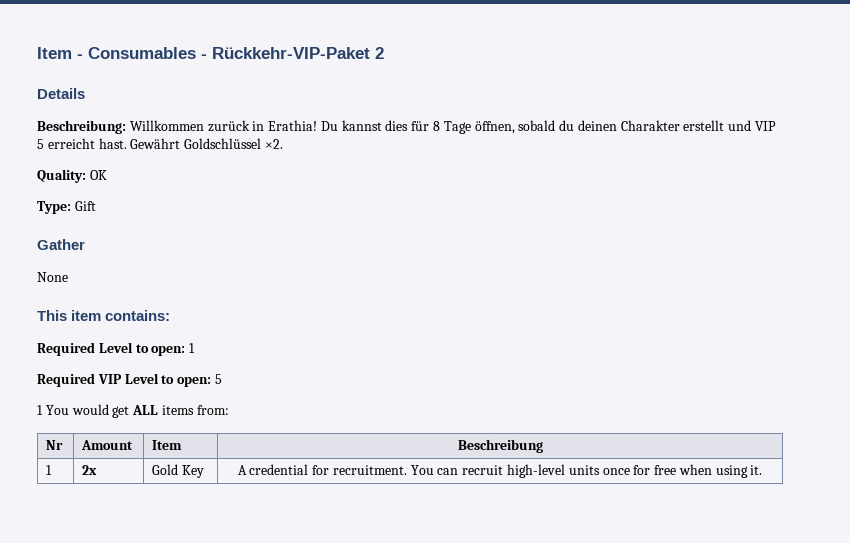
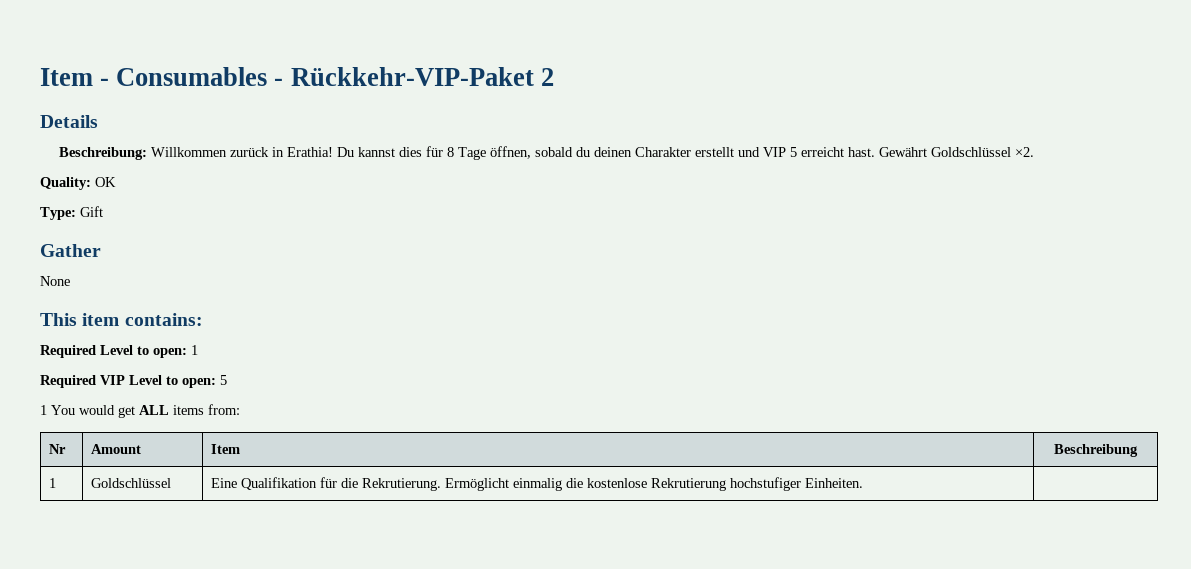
- 1 | 2x | Gold Key | A credential for recruitment. You can recruit high-level units once for free when using it.
+ 1 | Goldschlüssel | Eine Qualifikation für die Rekrutierung. Ermöglicht einmalig die kostenlose Rekrutierung hochstufiger Einheiten. |

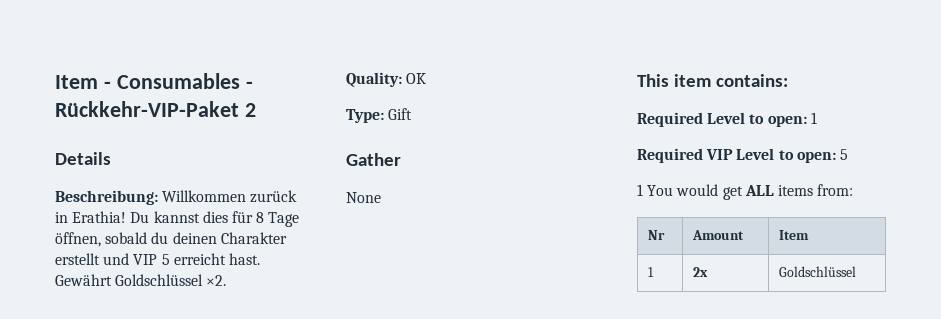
- Nr | Amount | Item | Beschreibung
- 1 | Goldschlüssel | Eine Qualifikation für die Rekrutierung. Ermöglicht einmalig die kostenlose Rekrutierung hochstufiger Einheiten. |
+ Nr | Amount | Item
+ 1 | 2x | Goldschlüssel

